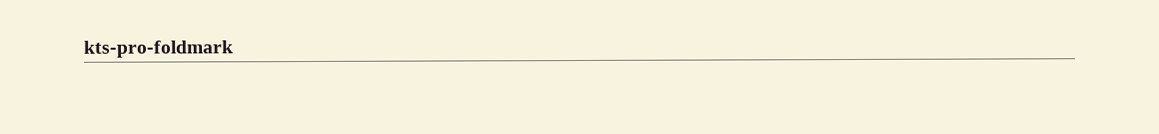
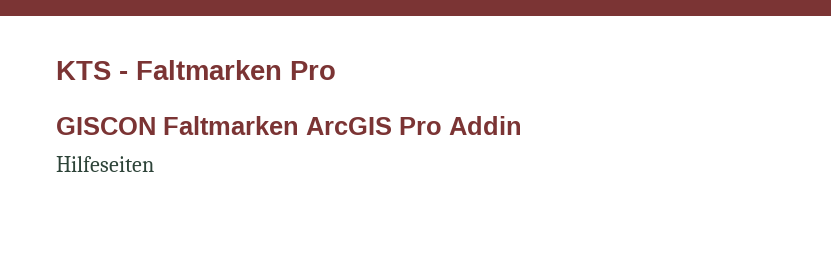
- kts-pro-foldmark
+ KTS - Faltmarken Pro
+ GISCON Faltmarken ArcGIS Pro Addin
+ Hilfeseiten

